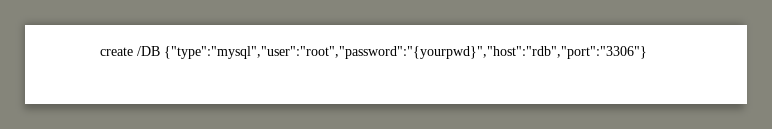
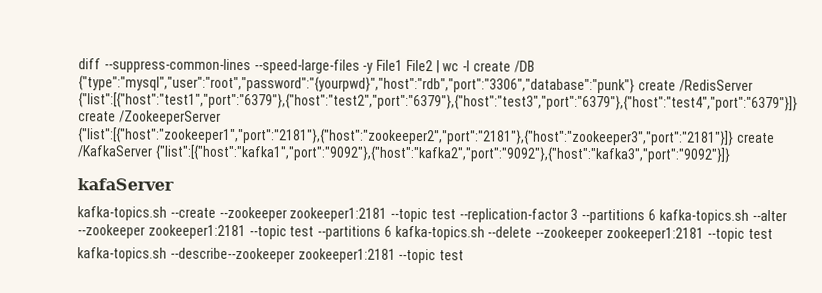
- create /DB {"type":"mysql","user":"root","password":"{yourpwd}","host":"rdb","port":"3306"}
+ diff --suppress-common-lines --speed-large-files -y File1 File2 | wc -l create /DB {"type":"mysql","user":"root","password":"{yourpwd}","host":"rdb","port":"3306","database":"punk"} create /RedisServer {"list":[{"host":"test1","port":"6379"},{"host":"test2","port":"6379"},{"host":"test3","port":"6379"},{"host":"test4","port":"6379"}]} create /ZookeeperServer {"list":[{"host":"zookeeper1","port":"2181"},{"host":"zookeeper2","port":"2181"},{"host":"zookeeper3","port":"2181"}]} create /KafkaServer {"list":[{"host":"kafka1","port":"9092"},{"host":"kafka2","port":"9092"},{"host":"kafka3","port":"9092"}]}
+ kafaServer
+ kafka-topics.sh --create --zookeeper zookeeper1:2181 --topic test --replication-factor 3 --partitions 6 kafka-topics.sh --alter --zookeeper zookeeper1:2181 --topic test --partitions 6 kafka-topics.sh --delete --zookeeper zookeeper1:2181 --topic test
+ kafka-topics.sh --describe--zookeeper zookeeper1:2181 --topic test

